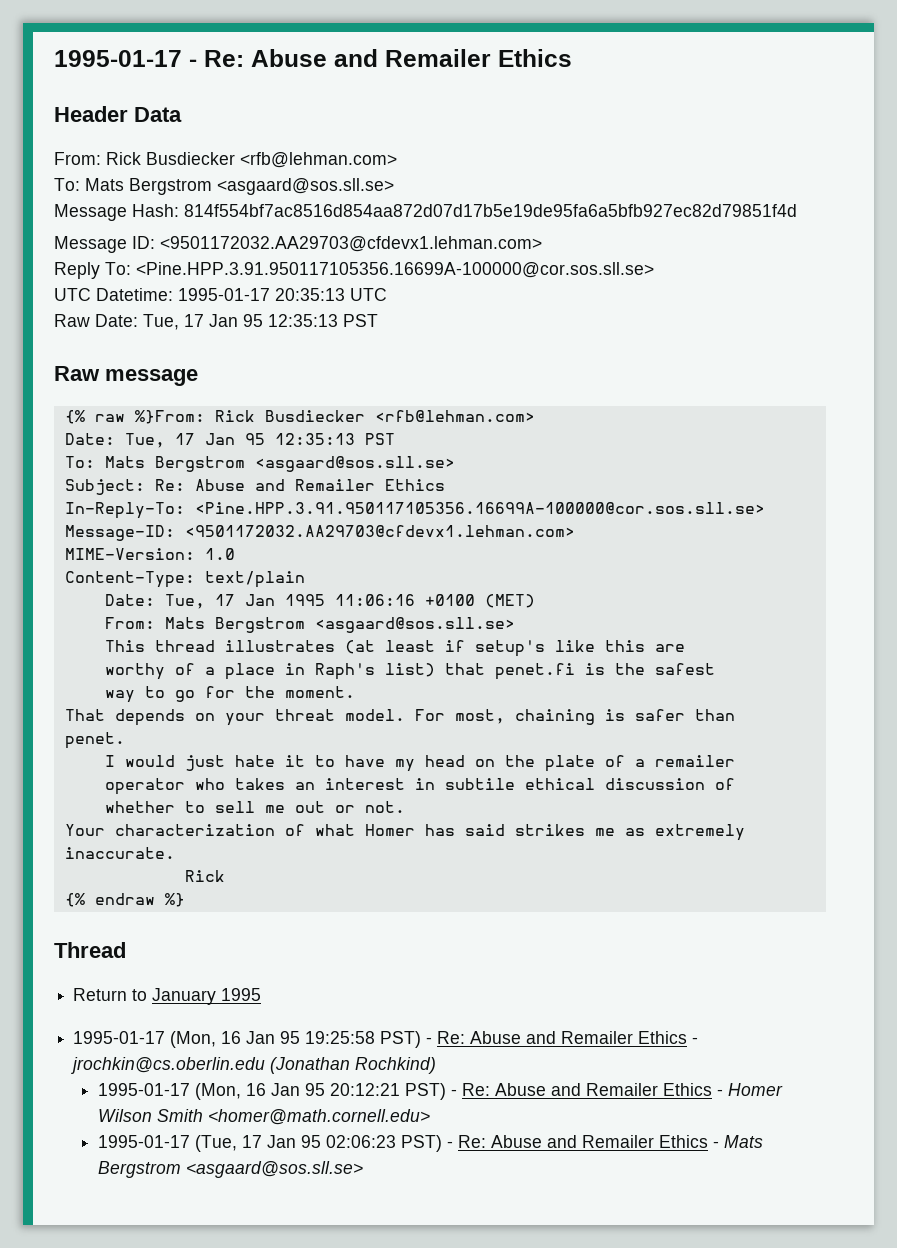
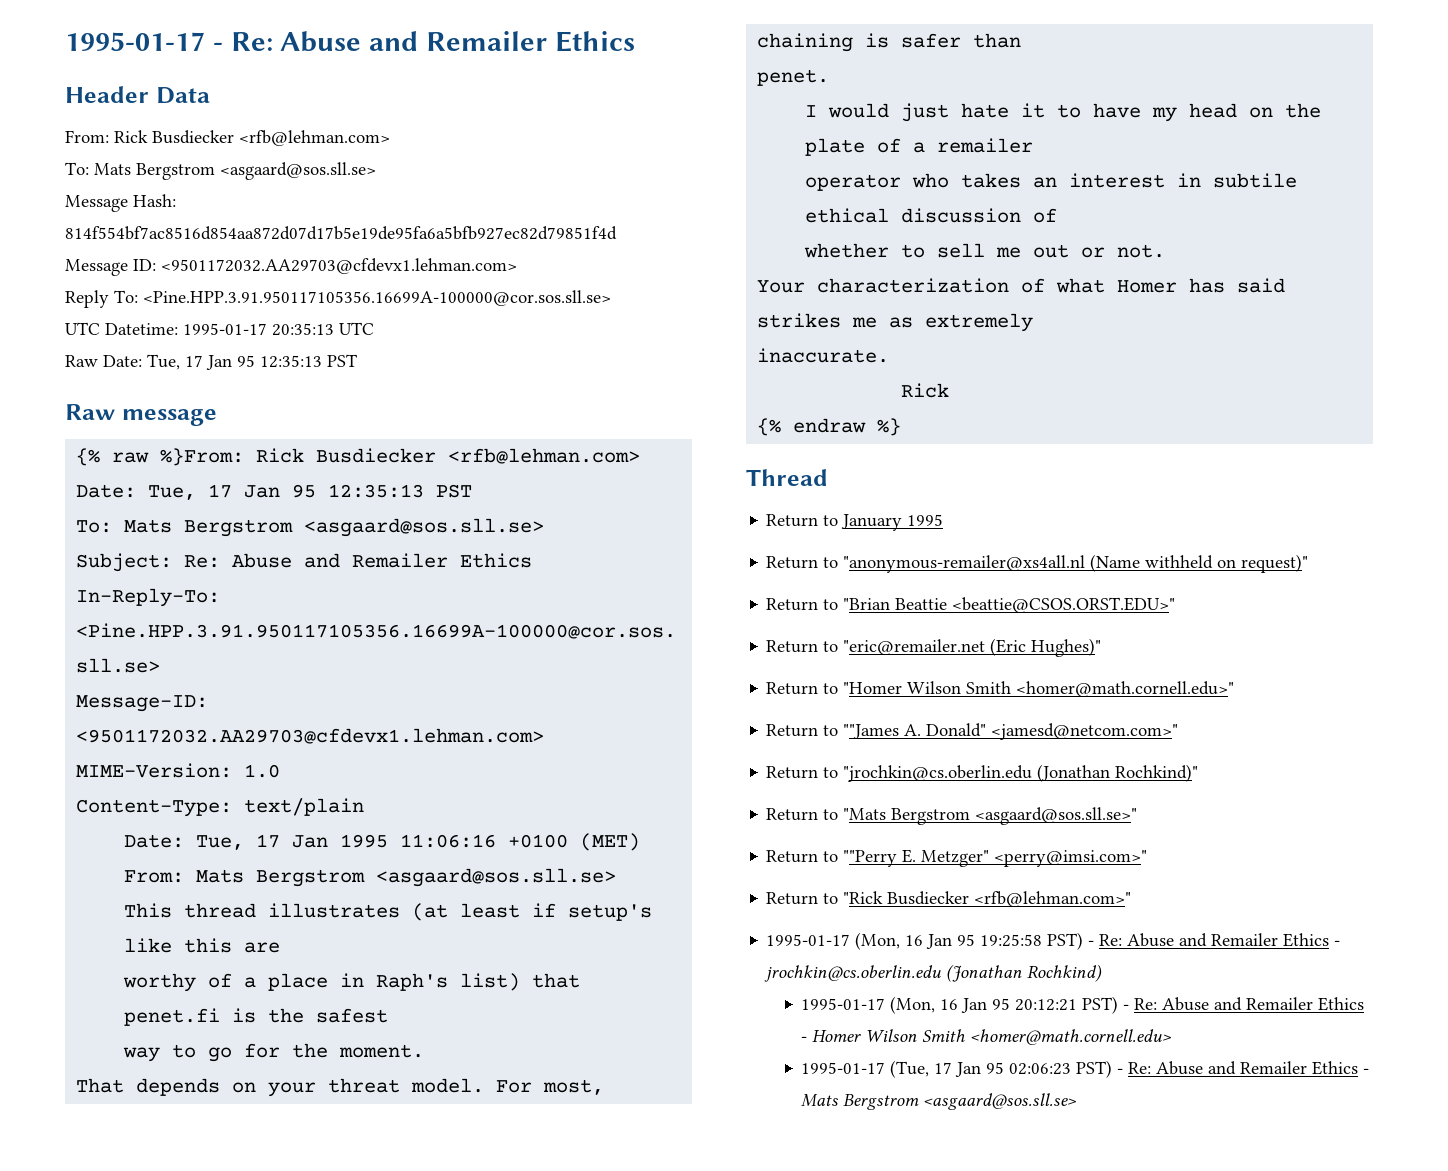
+ Return to "anonymous-remailer@xs4all.nl (Name withheld on request)"
+ Return to "Brian Beattie <beattie@CSOS.ORST.EDU>"
+ Return to "eric@remailer.net (Eric Hughes)"
+ Return to "Homer Wilson Smith <homer@math.cornell.edu>"
+ Return to ""James A. Donald" <jamesd@netcom.com>"
+ Return to "jrochkin@cs.oberlin.edu (Jonathan Rochkind)"
+ Return to "Mats Bergstrom <asgaard@sos.sll.se>"
+ Return to ""Perry E. Metzger" <perry@imsi.com>"
+ Return to "Rick Busdiecker <rfb@lehman.com>"

